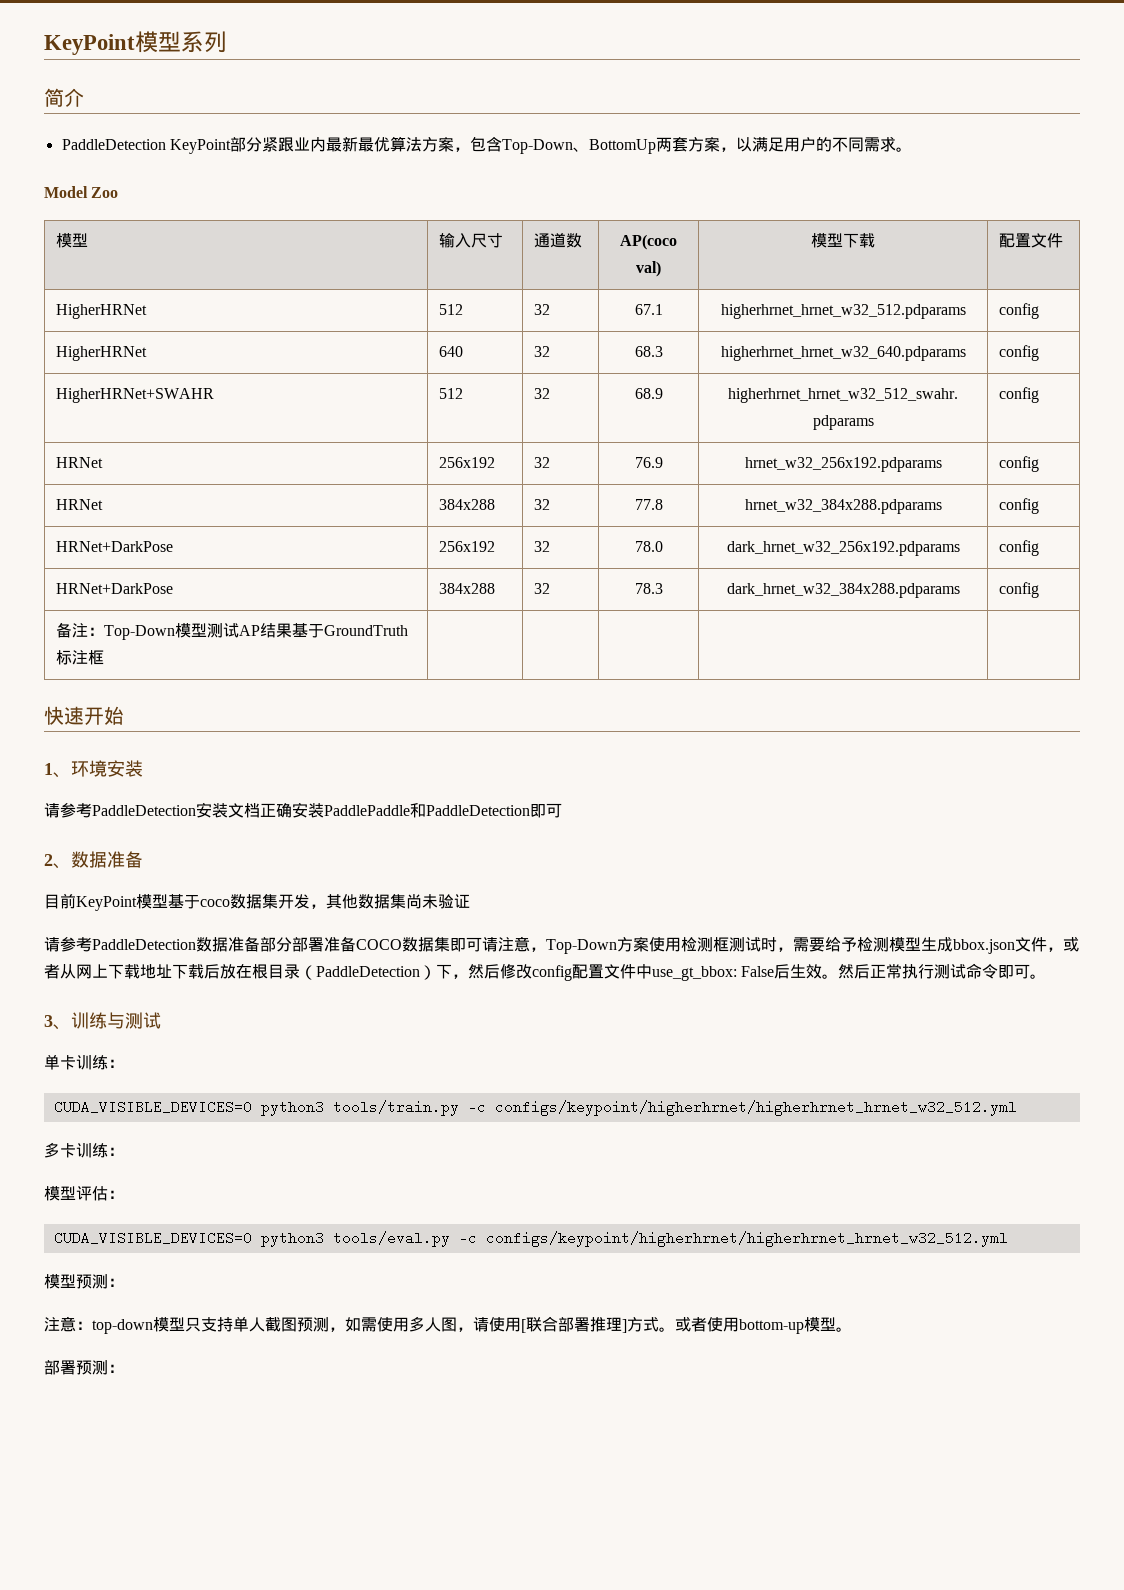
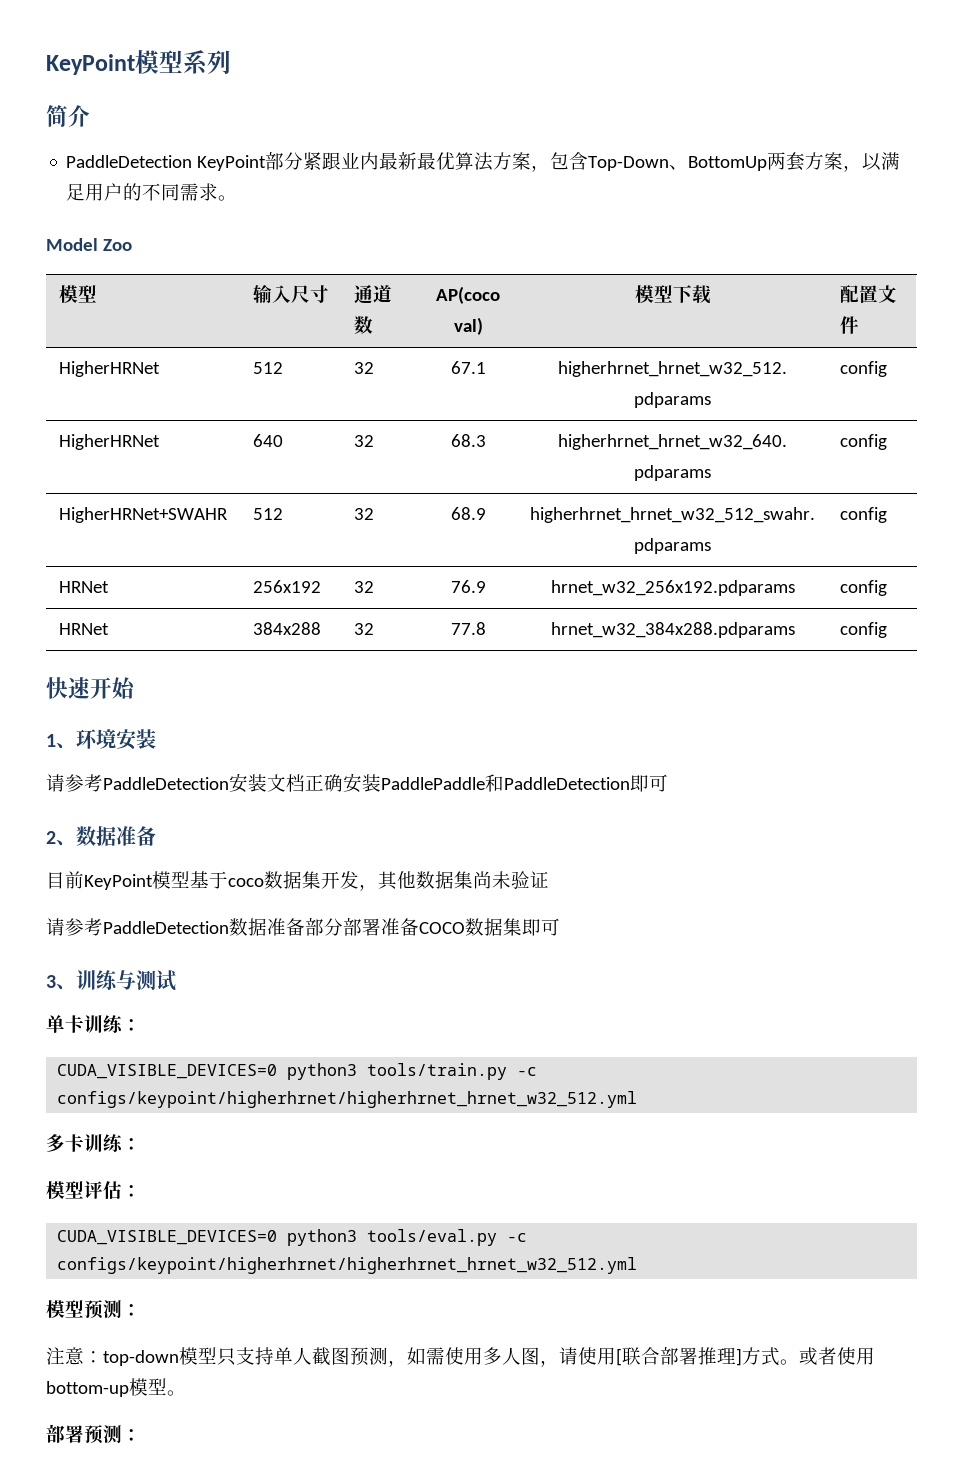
- HRNet+DarkPose | 256x192 | 32 | 78.0 | dark_hrnet_w32_256x192.pdparams | config
- HRNet+DarkPose | 384x288 | 32 | 78.3 | dark_hrnet_w32_384x288.pdparams | config
- 备注：Top-Down模型测试AP结果基于GroundTruth标注框 | | | | |
- 请参考PaddleDetection数据准备部分部署准备COCO数据集即可请注意，Top-Down方案使用检测框测试时，需要给予检测模型生成bbox.json文件，或者从网上下载地址下载后放在根目录（PaddleDetection）下，然后修改config配置文件中use_gt_bbox: False后生效。然后正常执行测试命令即可。
+ 请参考PaddleDetection数据准备部分部署准备COCO数据集即可

